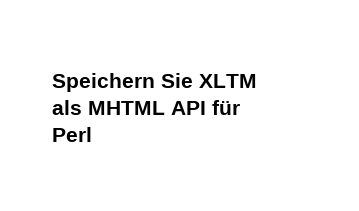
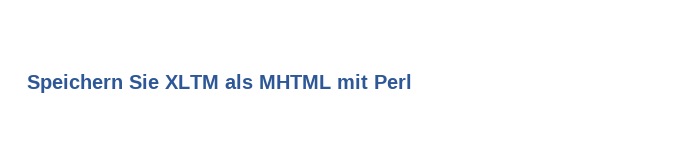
- Speichern Sie XLTM als MHTML API für Perl
+ Speichern Sie XLTM als MHTML mit Perl

